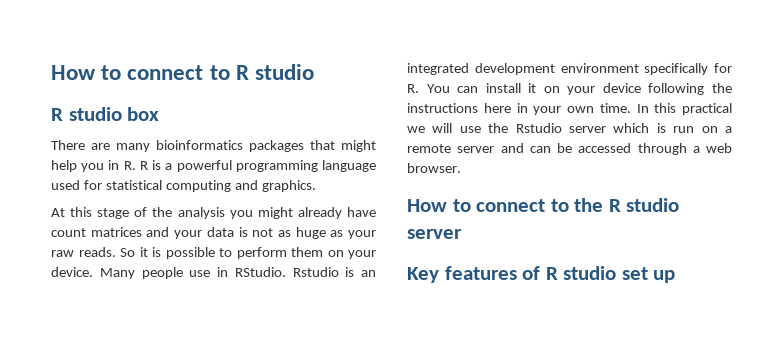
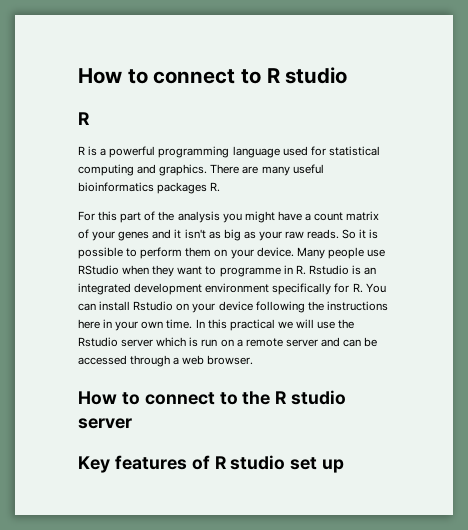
  How to connect to R studio
- R studio box
- There are many bioinformatics packages that might help you in R. R is a powerful programming language used for statistical computing and graphics.
- At this stage of the analysis you might already have count matrices and your data is not as huge as your raw reads.
+ R
+ R is a powerful programming language used for statistical computing and graphics. There are many useful bioinformatics packages R.
+ For this part of the analysis you might have a count matrix of your genes and it isn't as big as your raw reads.
- Many people use in RStudio. Rstudio is an integrated development environment specifically for R. You can install it on your device following the instructions here in your own time.
+ Many people use RStudio when they want to programme in R. Rstudio is an integrated development environment specifically for R. You can install Rstudio on your device following the instructions here in your own time.

